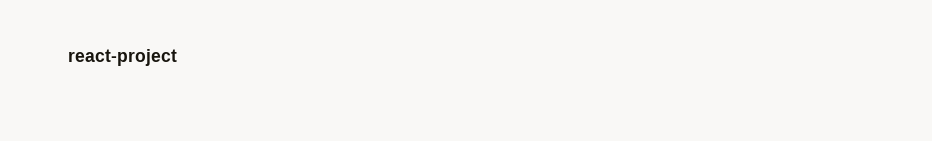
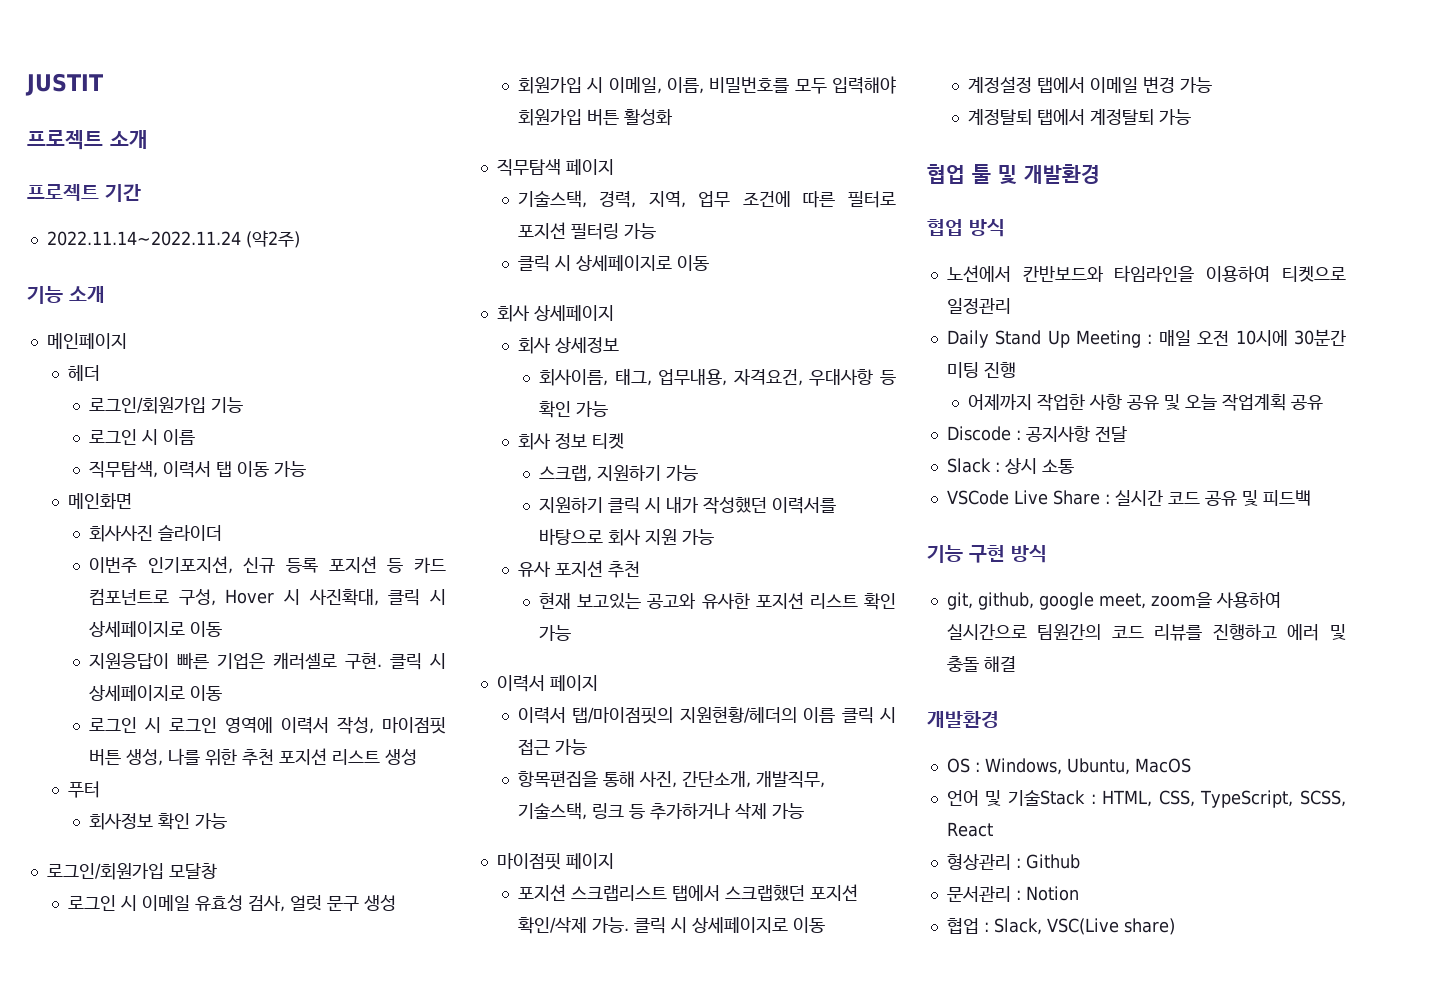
- react-project
+ JUSTIT
+ 프로젝트 소개
+ 프로젝트 기간
+ 2022.11.14~2022.11.24 (약2주)
+ 기능 소개
+ 메인페이지
+ 헤더
+ 로그인/회원가입 기능
+ 로그인 시 이름
+ 직무탐색, 이력서 탭 이동 가능
+ 메인화면
+ 회사사진 슬라이더
+ 이번주 인기포지션, 신규 등록 포지션 등 카드 컴포넌트로 구성, Hover 시 사진확대, 클릭 시 상세페이지로 이동
+ 지원응답이 빠른 기업은 캐러셀로 구현. 클릭 시 상세페이지로 이동
+ 로그인 시 로그인 영역에 이력서 작성, 마이점핏 버튼 생성, 나를 위한 추천 포지션 리스트 생성
+ 푸터
+ 회사정보 확인 가능
+ 로그인/회원가입 모달창
+ 로그인 시 이메일 유효성 검사, 얼럿 문구 생성
+ 회원가입 시 이메일, 이름, 비밀번호를 모두 입력해야 회원가입 버튼 활성화
+ 직무탐색 페이지
+ 기술스택, 경력, 지역, 업무 조건에 따른 필터로 포지션 필터링 가능
+ 클릭 시 상세페이지로 이동
+ 회사 상세페이지
+ 회사 상세정보
+ 회사이름, 태그, 업무내용, 자격요건, 우대사항 등 확인 가능
+ 회사 정보 티켓
+ 스크랩, 지원하기 가능
+ 지원하기 클릭 시 내가 작성했던 이력서를 바탕으로 회사 지원 가능
+ 유사 포지션 추천
+ 현재 보고있는 공고와 유사한 포지션 리스트 확인 가능
+ 이력서 페이지
+ 이력서 탭/마이점핏의 지원현황/헤더의 이름 클릭 시 접근 가능
+ 항목편집을 통해 사진, 간단소개, 개발직무, 기술스택, 링크 등 추가하거나 삭제 가능
+ 마이점핏 페이지
+ 포지션 스크랩리스트 탭에서 스크랩했던 포지션 확인/삭제 가능. 클릭 시 상세페이지로 이동
+ 계정설정 탭에서 이메일 변경 가능
+ 계정탈퇴 탭에서 계정탈퇴 가능
+ 협업 툴 및 개발환경
+ 협업 방식
+ 노션에서 칸반보드와 타임라인을 이용하여 티켓으로 일정관리
+ Daily Stand Up Meeting : 매일 오전 10시에 30분간 미팅 진행
+ 어제까지 작업한 사항 공유 및 오늘 작업계획 공유
+ Discode : 공지사항 전달
+ Slack : 상시 소통
+ VSCode Live Share : 실시간 코드 공유 및 피드백
+ 기능 구현 방식
+ git, github, google meet, zoom을 사용하여 실시간으로 팀원간의 코드 리뷰를 진행하고 에러 및 충돌 해결
+ 개발환경
+ OS : Windows, Ubuntu, MacOS
+ 언어 및 기술Stack : HTML, CSS, TypeScript, SCSS, React
+ 형상관리 : Github
+ 문서관리 : Notion
+ 협업 : Slack, VSC(Live share)

